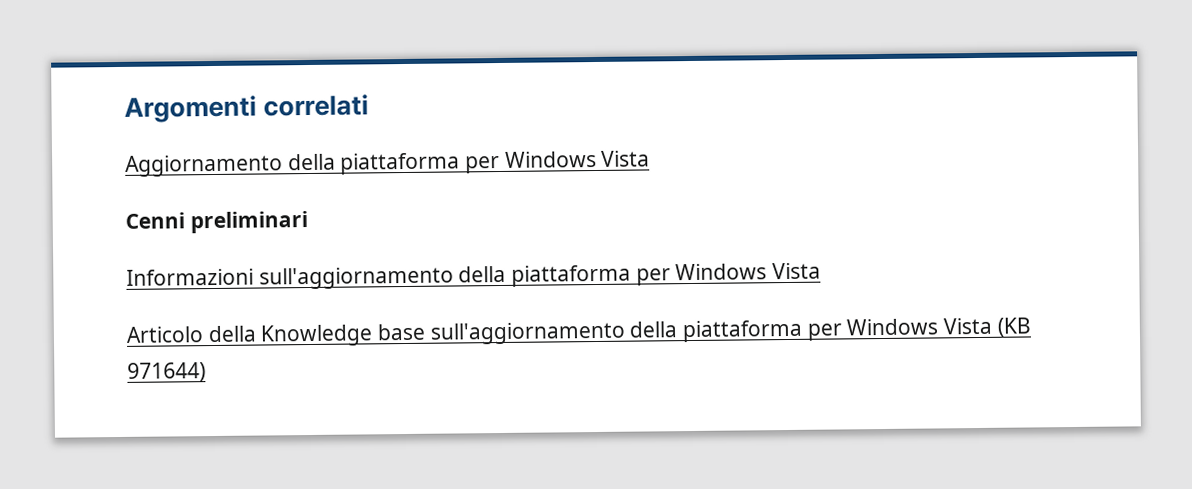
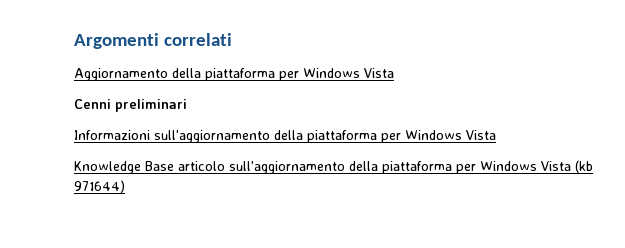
- Articolo della Knowledge base sull'aggiornamento della piattaforma per Windows Vista (KB 971644)
+ Knowledge Base articolo sull'aggiornamento della piattaforma per Windows Vista (kb 971644)

